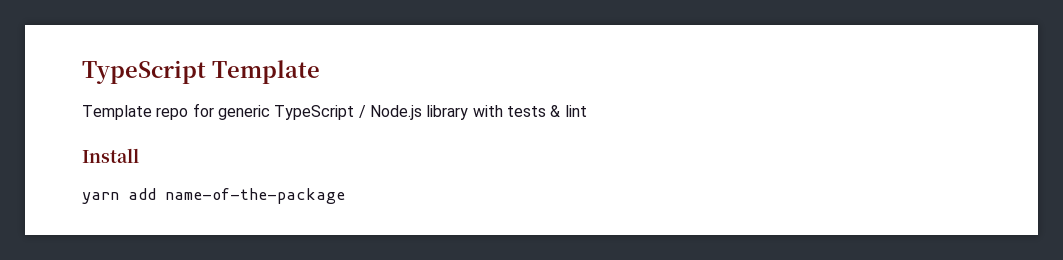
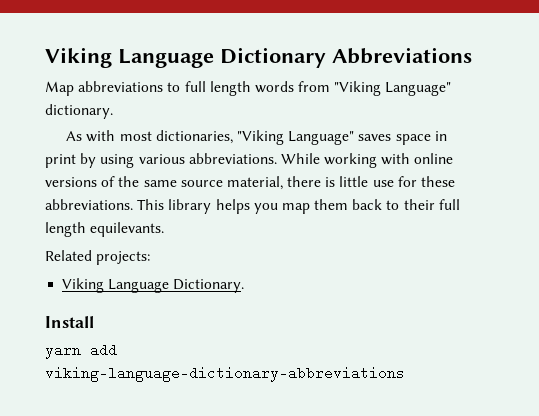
- TypeScript Template
- Template repo for generic TypeScript / Node.js library with tests & lint
+ Viking Language Dictionary Abbreviations
+ Map abbreviations to full length words from "Viking Language" dictionary.
+ As with most dictionaries, "Viking Language" saves space in print by using various abbreviations. While working with online versions of the same source material, there is little use for these abbreviations. This library helps you map them back to their full length equilevants.
+ Related projects:
+ Viking Language Dictionary.
- yarn add name-of-the-package
+ yarn add viking-language-dictionary-abbreviations

